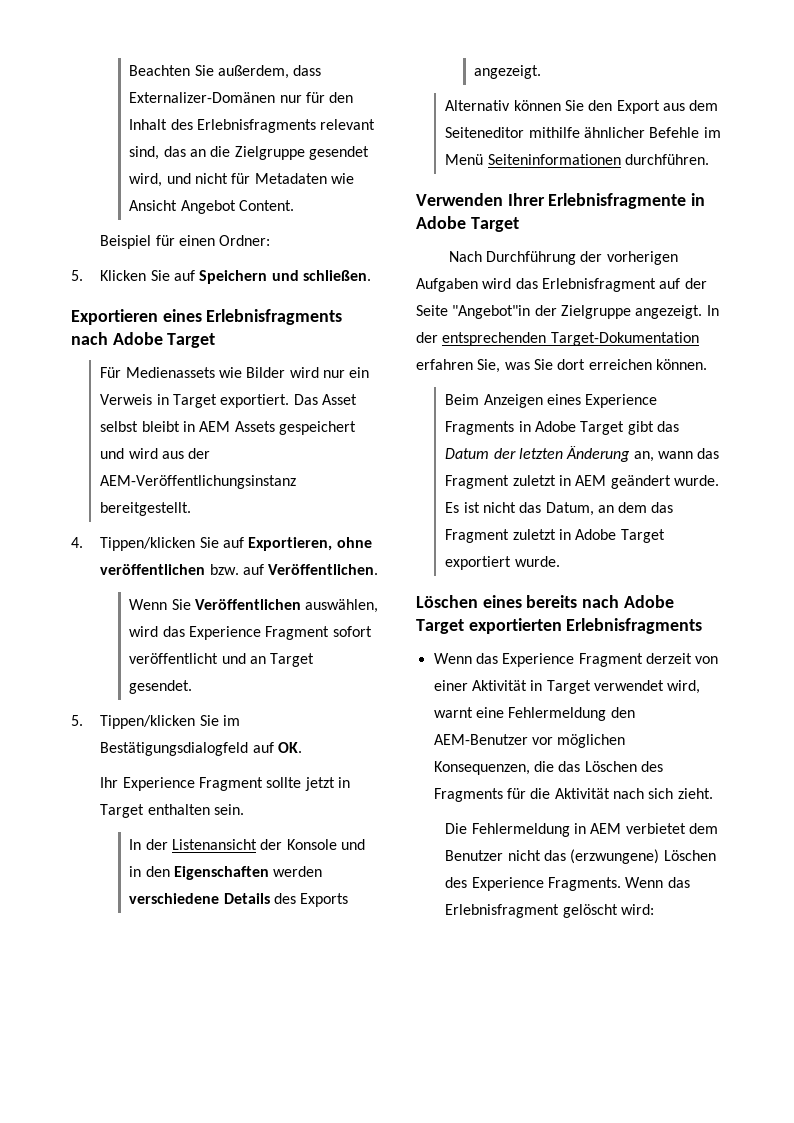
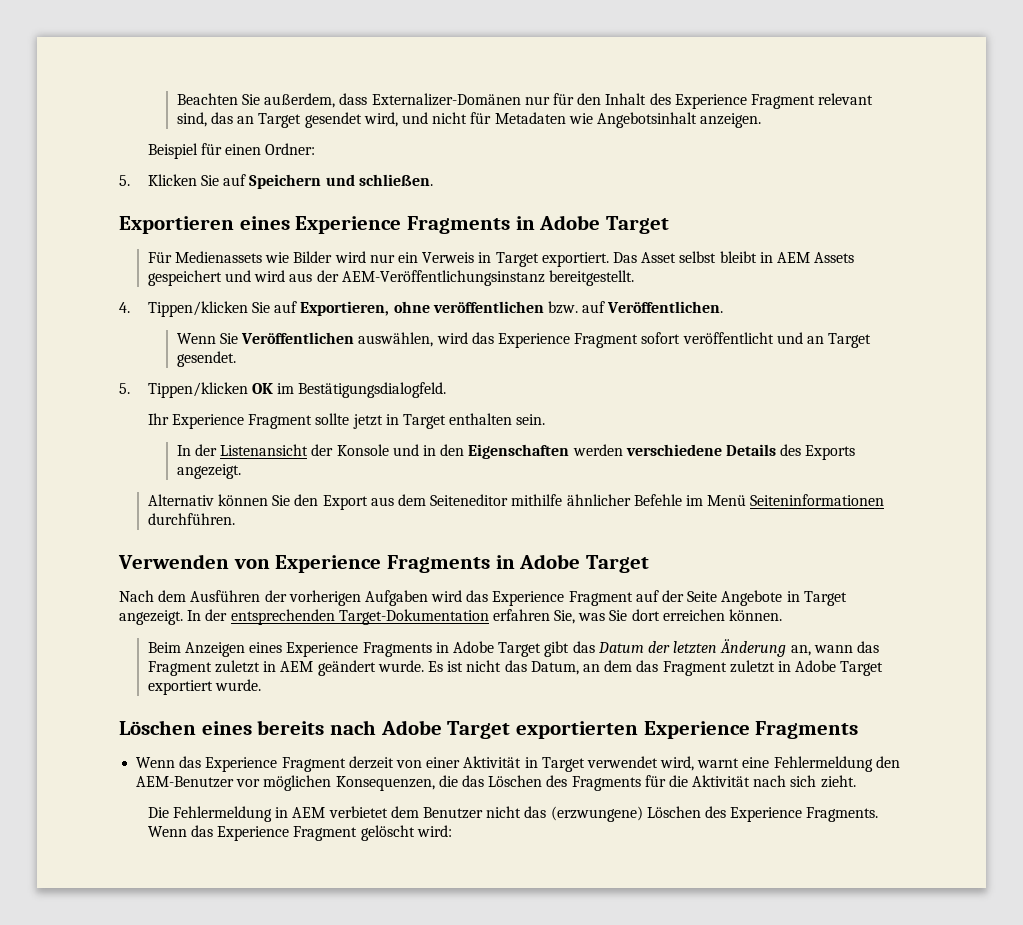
- Beachten Sie außerdem, dass Externalizer-Domänen nur für den Inhalt des Erlebnisfragments relevant sind, das an die Zielgruppe gesendet wird, und nicht für Metadaten wie Ansicht Angebot Content.
+ Beachten Sie außerdem, dass Externalizer-Domänen nur für den Inhalt des Experience Fragment relevant sind, das an Target gesendet wird, und nicht für Metadaten wie Angebotsinhalt anzeigen.
- Exportieren eines Erlebnisfragments nach Adobe Target
+ Exportieren eines Experience Fragments in Adobe Target
- 5. Tippen/klicken Sie im Bestätigungsdialogfeld auf OK.
+ 5. Tippen/klicken OK im Bestätigungsdialogfeld.
- Verwenden Ihrer Erlebnisfragmente in Adobe Target
+ Verwenden von Experience Fragments in Adobe Target
- Nach Durchführung der vorherigen Aufgaben wird das Erlebnisfragment auf der Seite "Angebot"in der Zielgruppe angezeigt.
+ Nach dem Ausführen der vorherigen Aufgaben wird das Experience Fragment auf der Seite Angebote in Target angezeigt.
- Löschen eines bereits nach Adobe Target exportierten Erlebnisfragments
+ Löschen eines bereits nach Adobe Target exportierten Experience Fragments
- Wenn das Erlebnisfragment gelöscht wird:
+ Wenn das Experience Fragment gelöscht wird:

